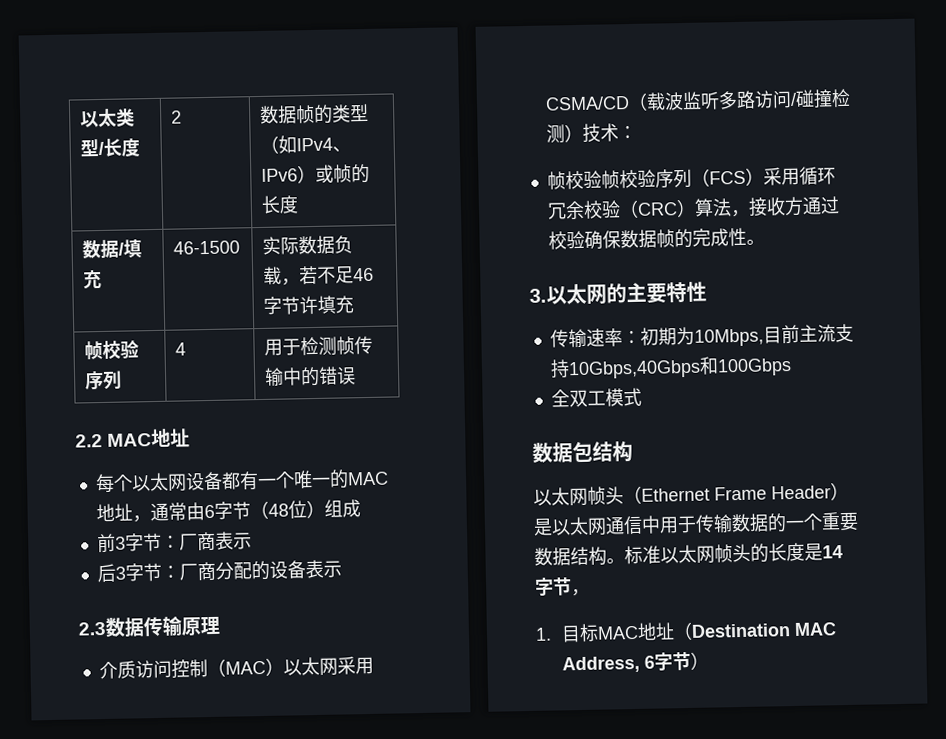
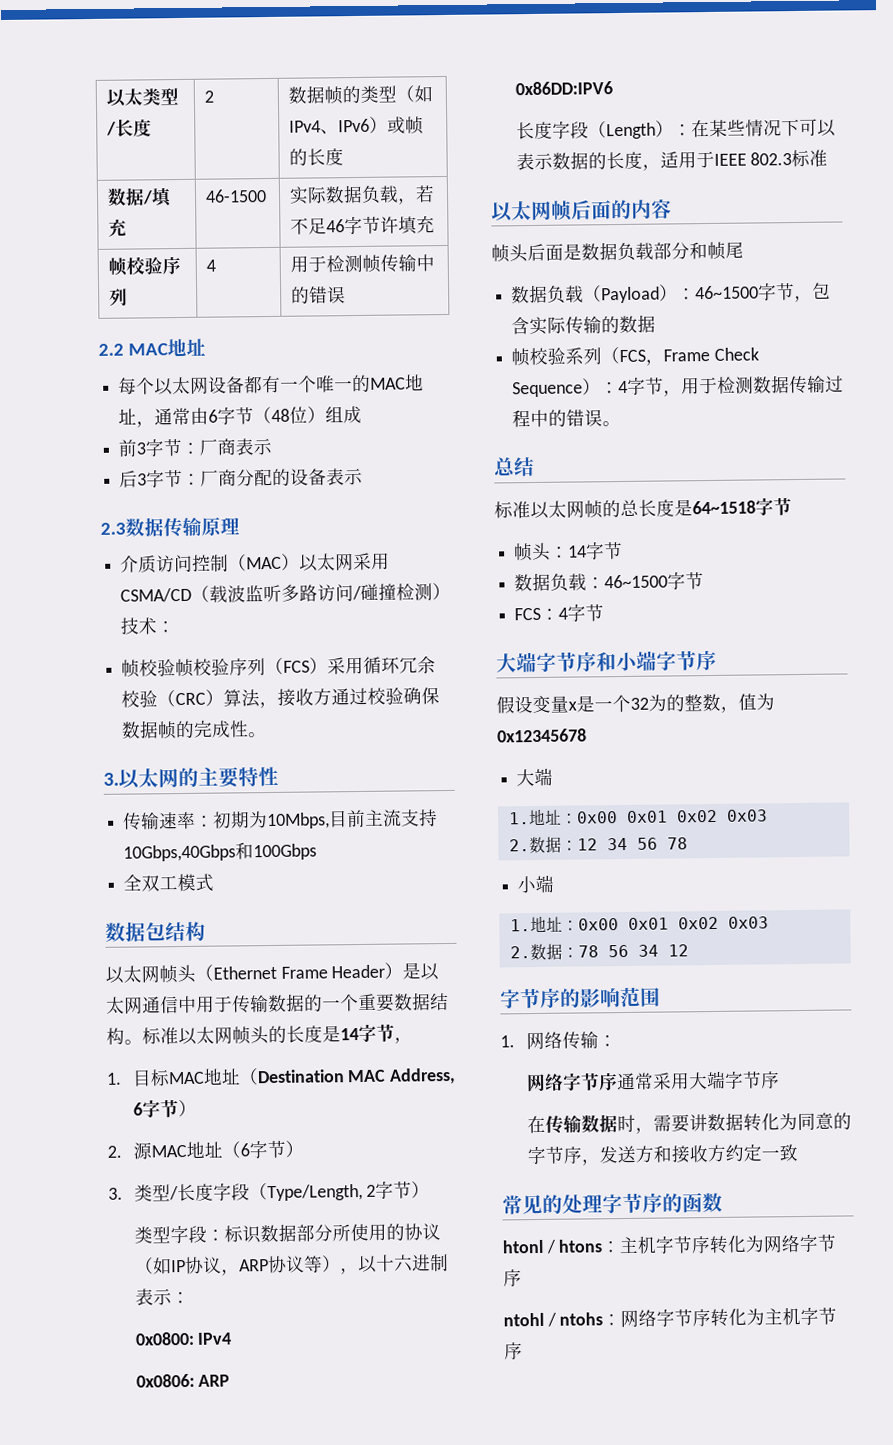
+ 2.源MAC地址（6字节）
+ 3.类型/长度字段（Type/Length, 2字节）
+ 类型字段：标识数据部分所使用的协议（如IP协议，ARP协议等），以十六进制表示：
+ 0x0800: IPv4
+ 0x0806: ARP
+ 0x86DD:IPV6
+ 长度字段（Length）：在某些情况下可以表示数据的长度，适用于IEEE 802.3标准
+ 以太网帧后面的内容
+ 帧头后面是数据负载部分和帧尾
+ 数据负载（Payload）：46~1500字节，包含实际传输的数据
+ 帧校验系列（FCS，Frame Check Sequence）：4字节，用于检测数据传输过程中的错误。
+ 总结
+ 标准以太网帧的总长度是64~1518字节
+ 帧头：14字节
+ 数据负载：46~1500字节
+ FCS：4字节
+ 大端字节序和小端字节序
+ 假设变量x是一个32为的整数，值为0x12345678
+ 大端
+ 1.地址：0x00 0x01 0x02 0x03
+ 2.数据：12 34 56 78
+ 小端
+ 1.地址：0x00 0x01 0x02 0x03
+ 2.数据：78 56 34 12
+ 字节序的影响范围
+ 1.网络传输：
+ 网络字节序通常采用大端字节序
+ 在传输数据时，需要讲数据转化为同意的字节序，发送方和接收方约定一致
+ 常见的处理字节序的函数
+ htonl / htons：主机字节序转化为网络字节序
+ ntohl / ntohs：网络字节序转化为主机字节序

